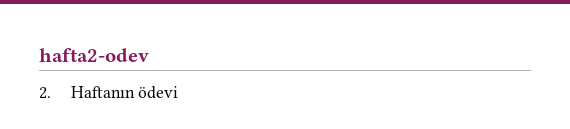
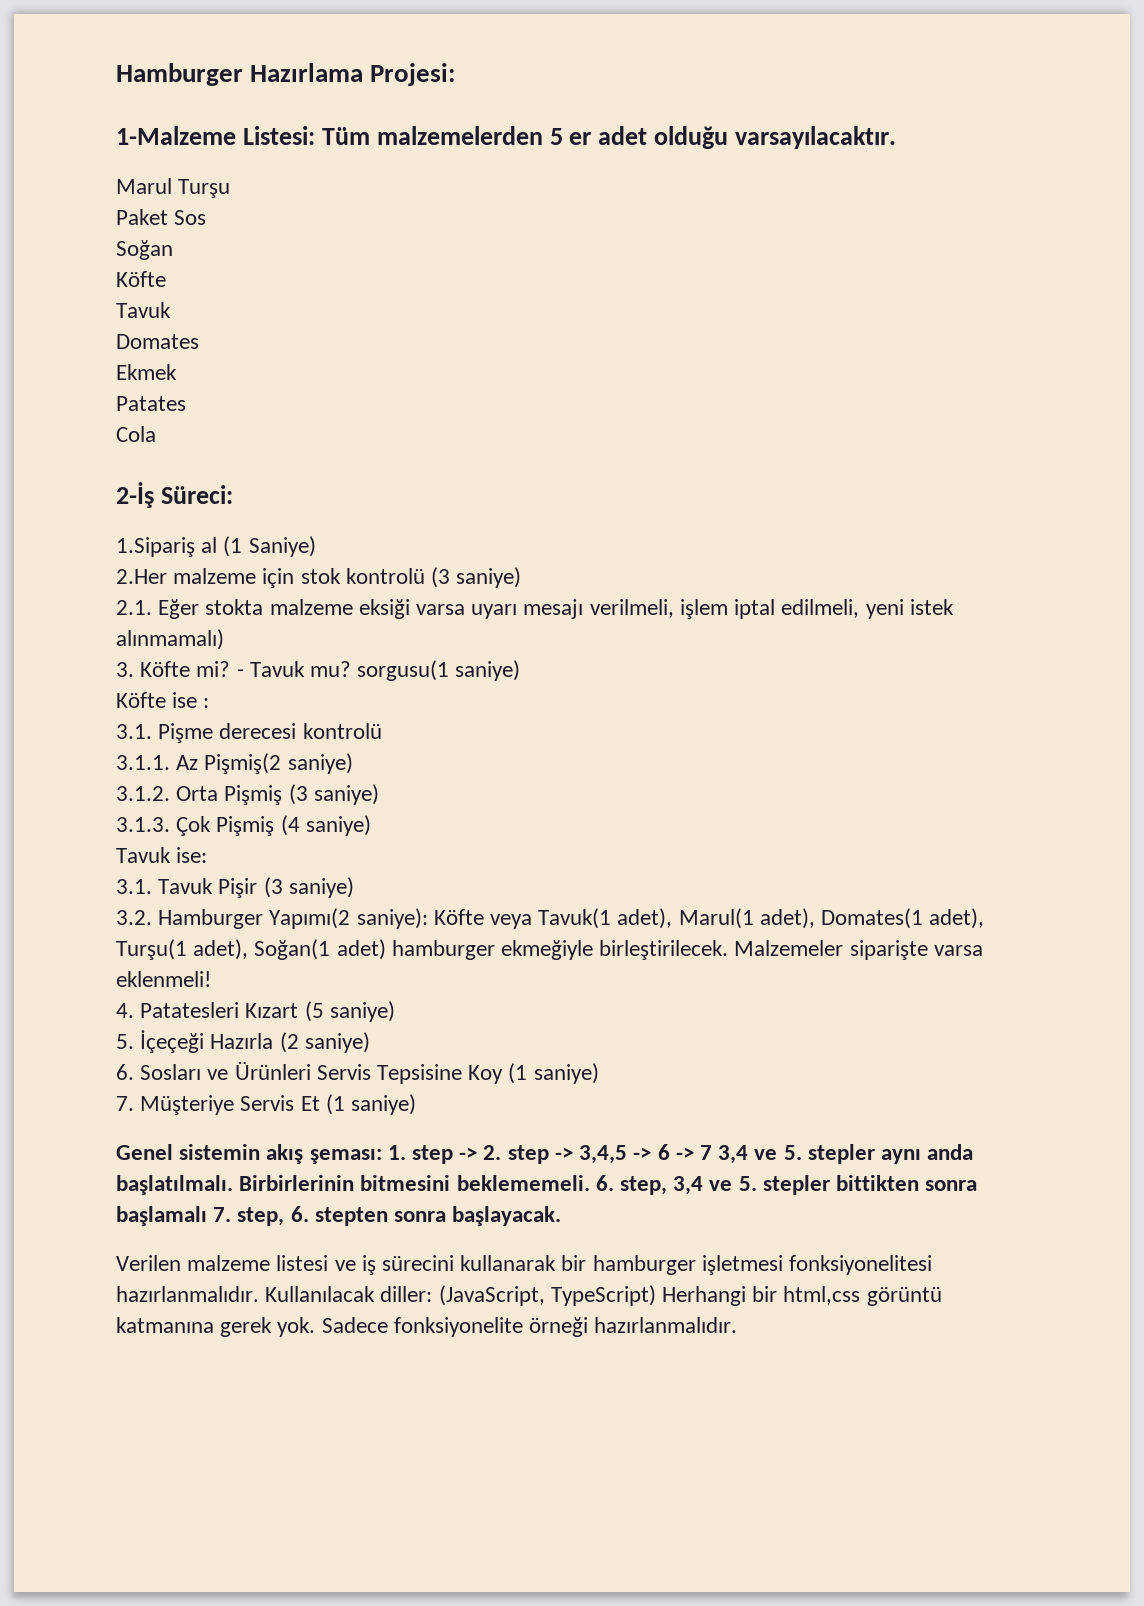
- hafta2-odev
- 2. Haftanın ödevi
+ Hamburger Hazırlama Projesi:
+ 1-Malzeme Listesi: Tüm malzemelerden 5 er adet olduğu varsayılacaktır.
+ Marul Turşu
+ Paket Sos
+ Soğan
+ Köfte
+ Tavuk
+ Domates
+ Ekmek
+ Patates
+ Cola
+ 2-İş Süreci:
+ 1.Sipariş al (1 Saniye)
+ 2.Her malzeme için stok kontrolü (3 saniye)
+ 2.1. Eğer stokta malzeme eksiği varsa uyarı mesajı verilmeli, işlem iptal edilmeli, yeni istek alınmamalı)
+ 3. Köfte mi? - Tavuk mu? sorgusu(1 saniye)
+ Köfte ise :
+ 3.1. Pişme derecesi kontrolü
+ 3.1.1. Az Pişmiş(2 saniye)
+ 3.1.2. Orta Pişmiş (3 saniye)
+ 3.1.3. Çok Pişmiş (4 saniye)
+ Tavuk ise:
+ 3.1. Tavuk Pişir (3 saniye)
+ 3.2. Hamburger Yapımı(2 saniye): Köfte veya Tavuk(1 adet), Marul(1 adet), Domates(1 adet), Turşu(1 adet), Soğan(1 adet) hamburger ekmeğiyle birleştirilecek. Malzemeler siparişte varsa eklenmeli!
+ 4. Patatesleri Kızart (5 saniye)
+ 5. İçeçeği Hazırla (2 saniye)
+ 6. Sosları ve Ürünleri Servis Tepsisine Koy (1 saniye)
+ 7. Müşteriye Servis Et (1 saniye)
+ Genel sistemin akış şeması: 1. step -> 2. step -> 3,4,5 -> 6 -> 7 3,4 ve 5. stepler aynı anda başlatılmalı. Birbirlerinin bitmesini beklememeli. 6. step, 3,4 ve 5. stepler bittikten sonra başlamalı 7. step, 6. stepten sonra başlayacak.
+ Verilen malzeme listesi ve iş sürecini kullanarak bir hamburger işletmesi fonksiyonelitesi hazırlanmalıdır. Kullanılacak diller: (JavaScript, TypeScript) Herhangi bir html,css görüntü katmanına gerek yok. Sadece fonksiyonelite örneği hazırlanmalıdır.

